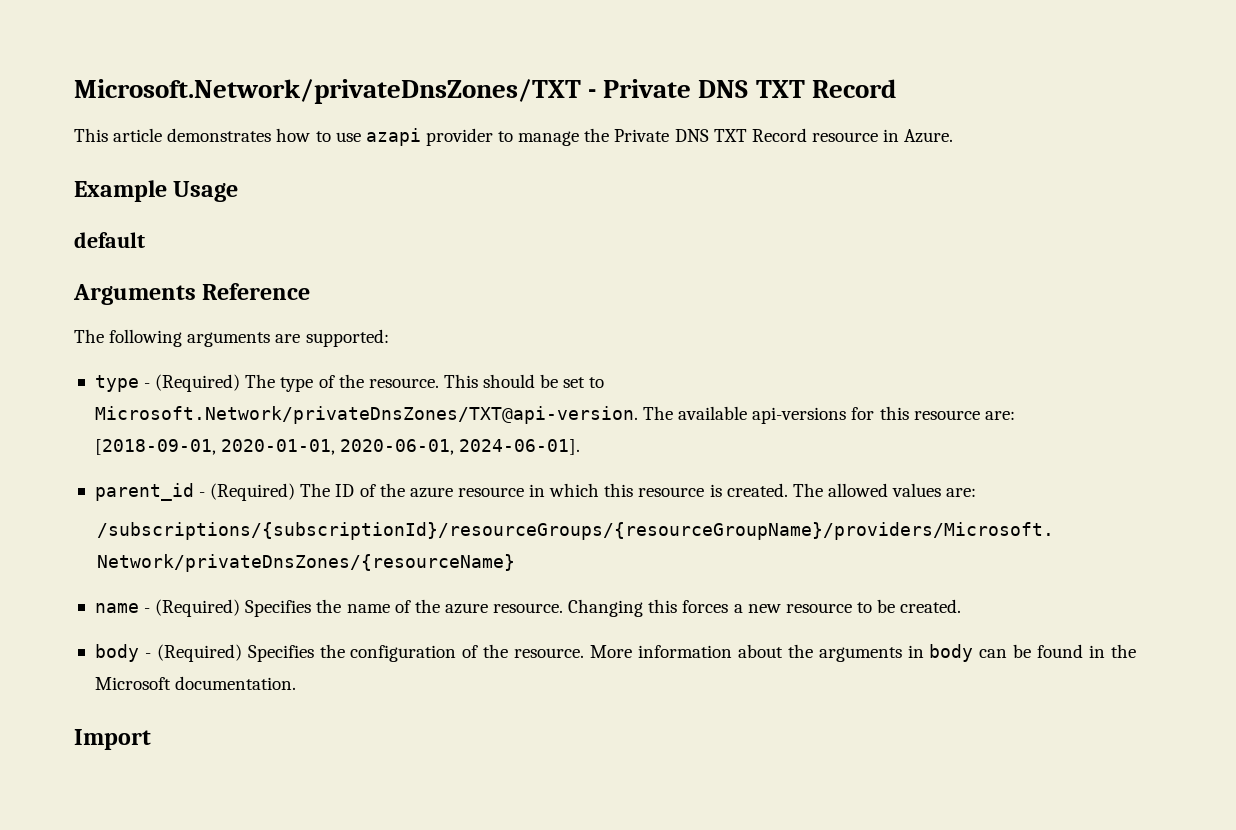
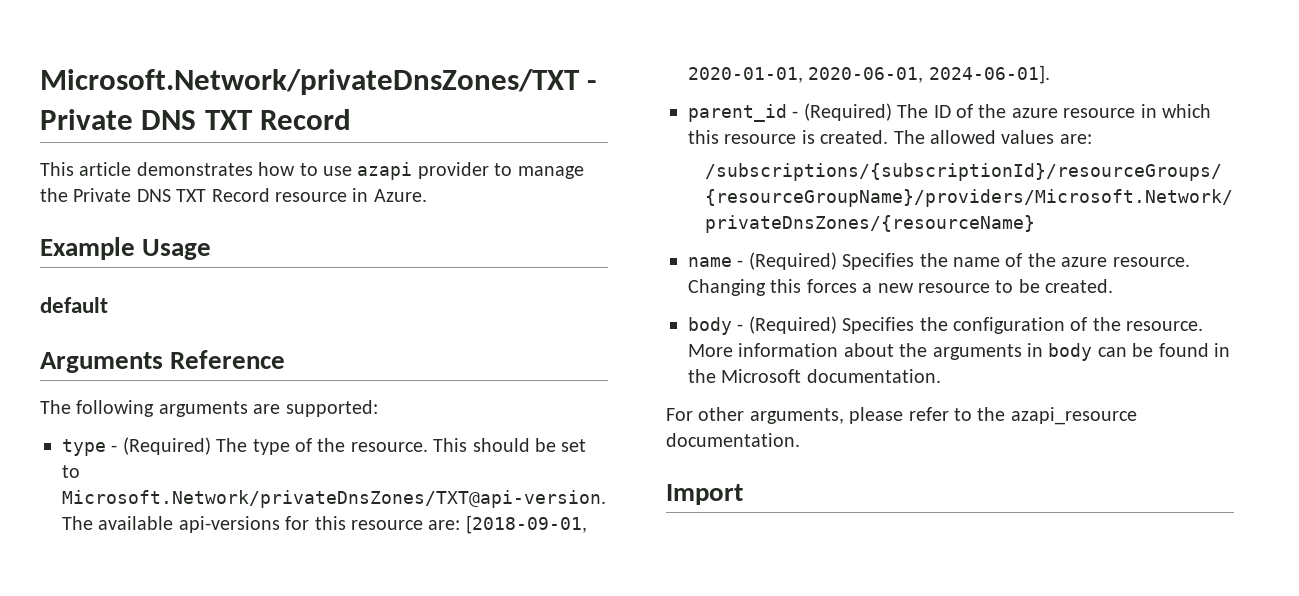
+ For other arguments, please refer to the azapi_resource documentation.

